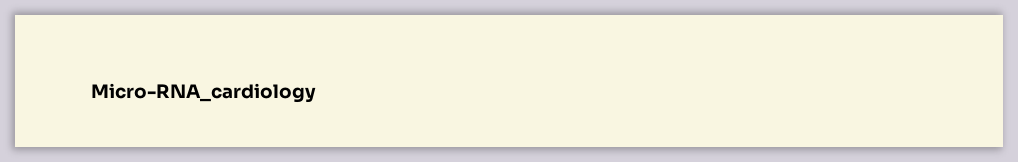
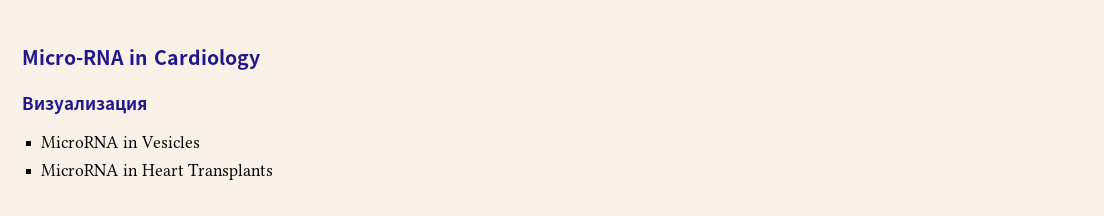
- Micro-RNA_cardiology
+ Micro-RNA in Cardiology
+ Визуализация
+ MicroRNA in Vesicles
+ MicroRNA in Heart Transplants

